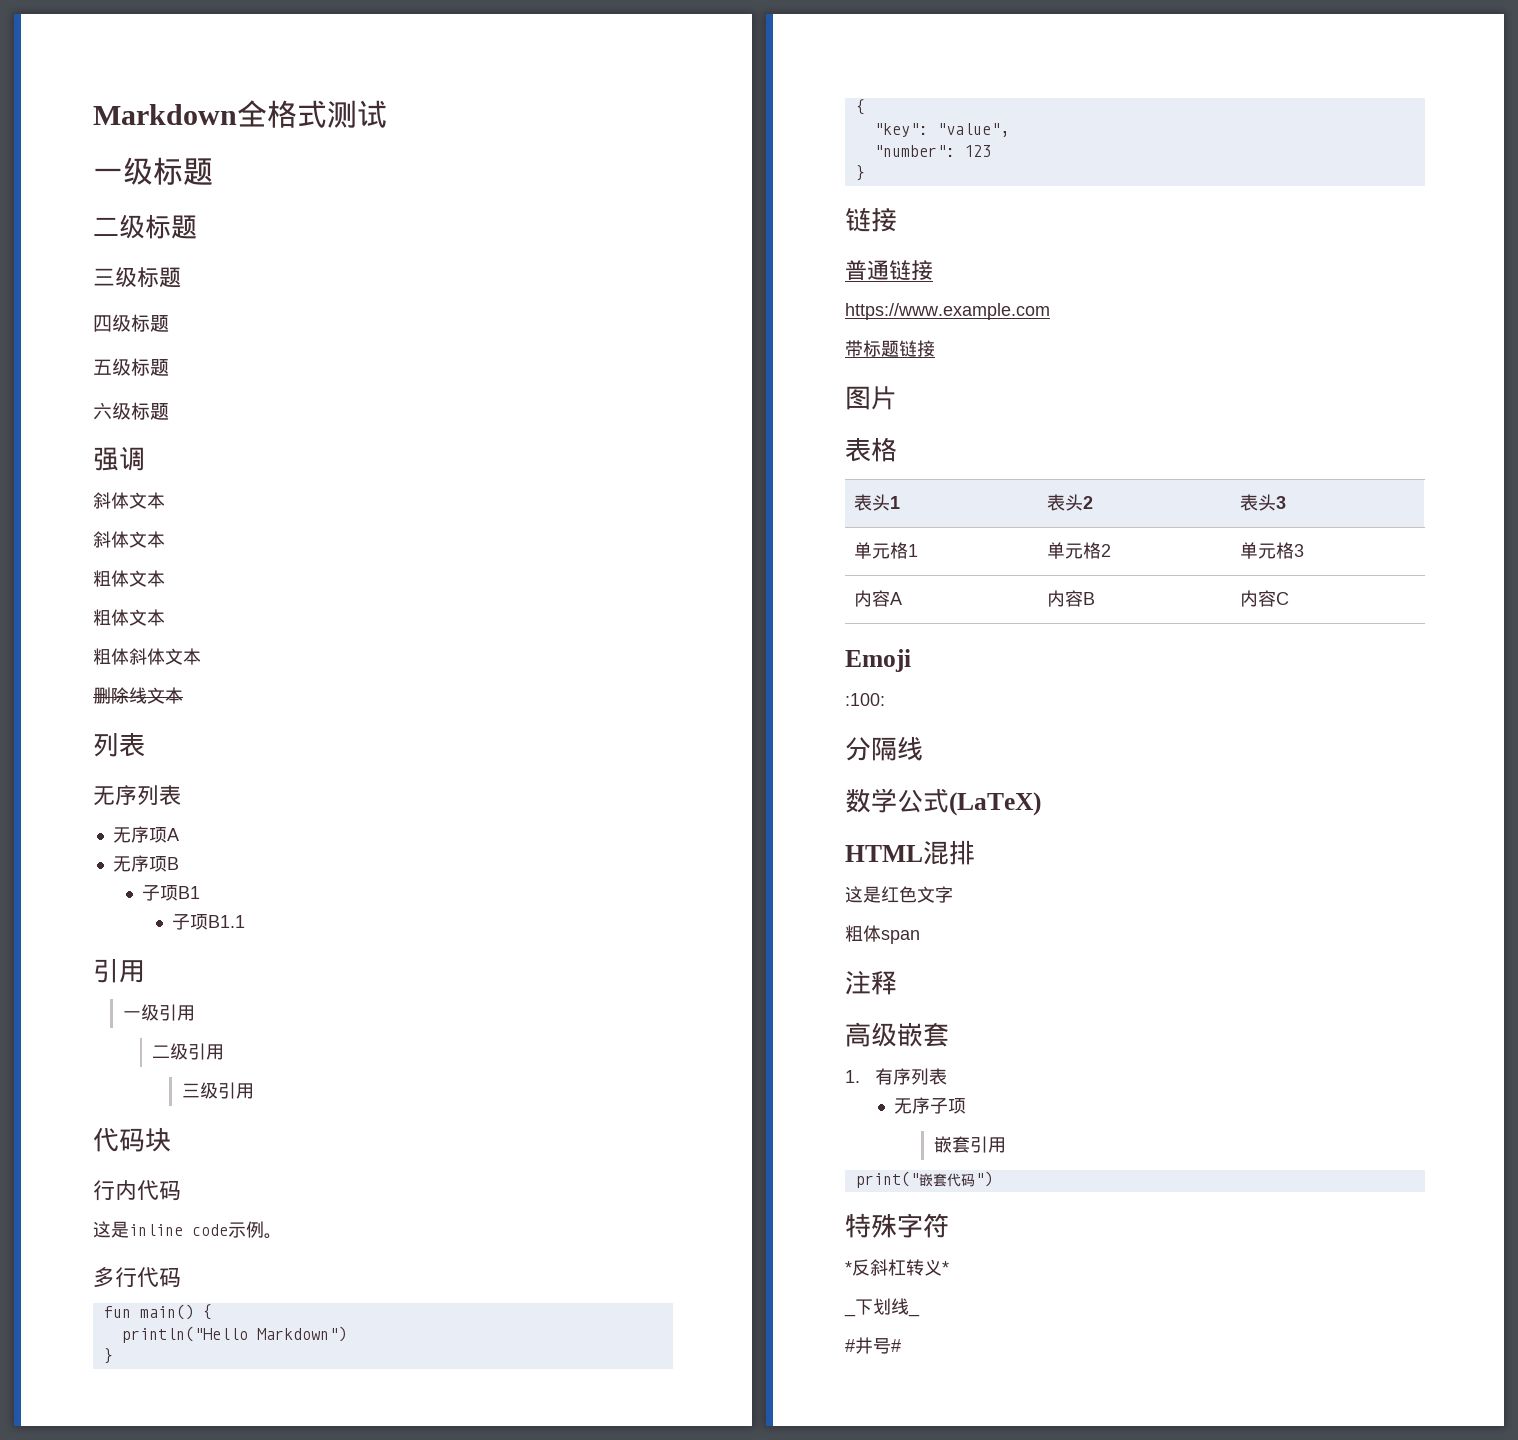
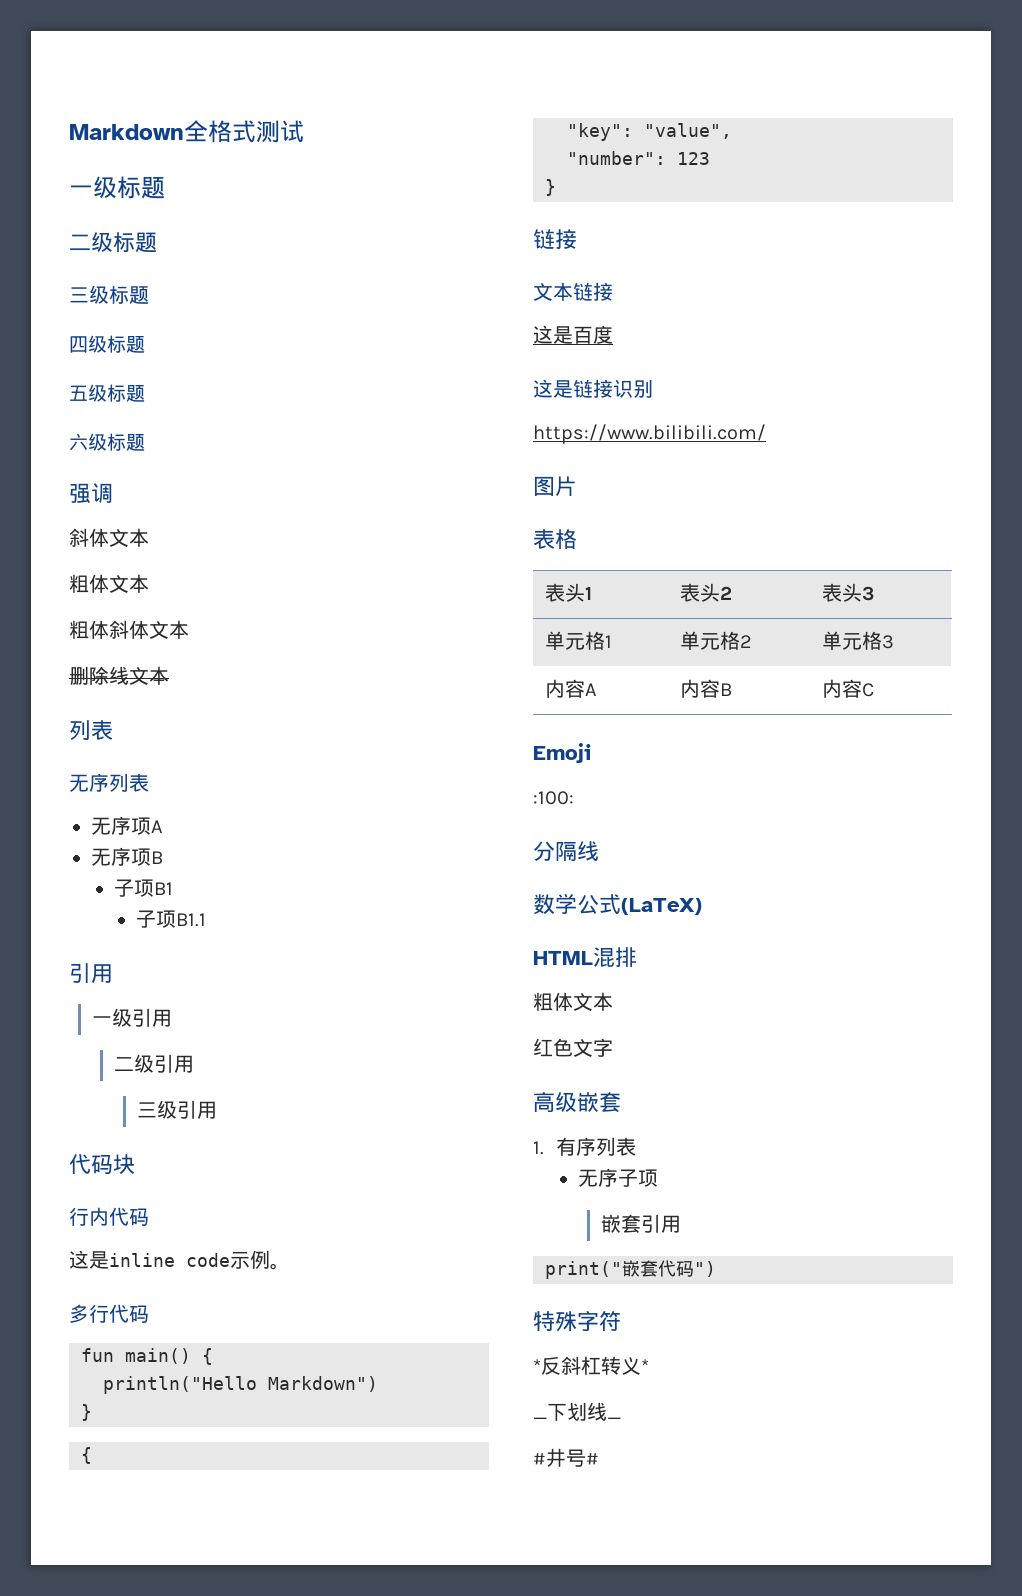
  强调
  斜体文本
- 斜体文本
- 粗体文本
- 普通链接
- https://www.example.com
- 带标题链接
+ 文本链接
+ 这是百度
+ 这是链接识别
+ https://www.bilibili.com/
  HTML混排
- 这是红色文字
+ 粗体文本
+ 红色文字
- 粗体span
- 注释

